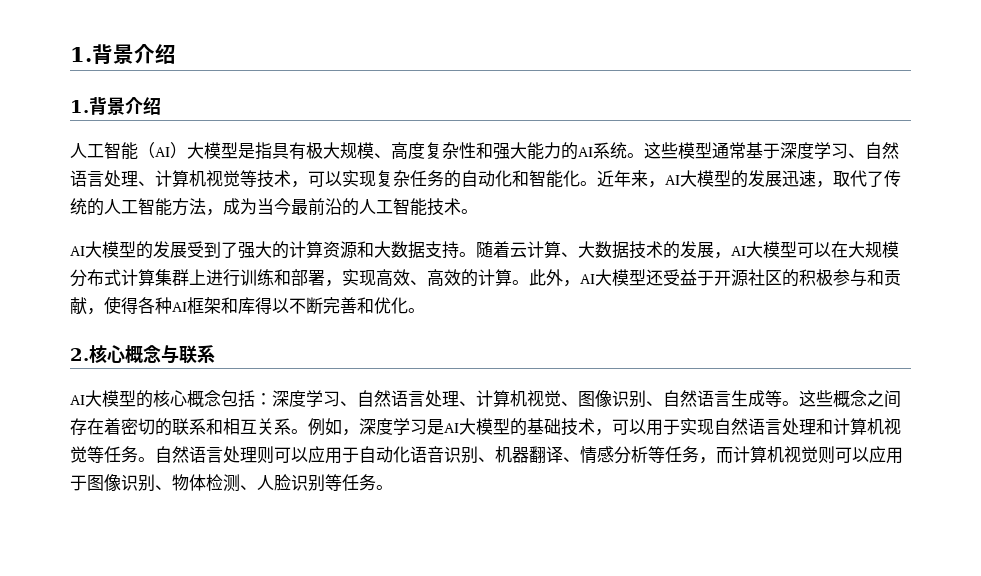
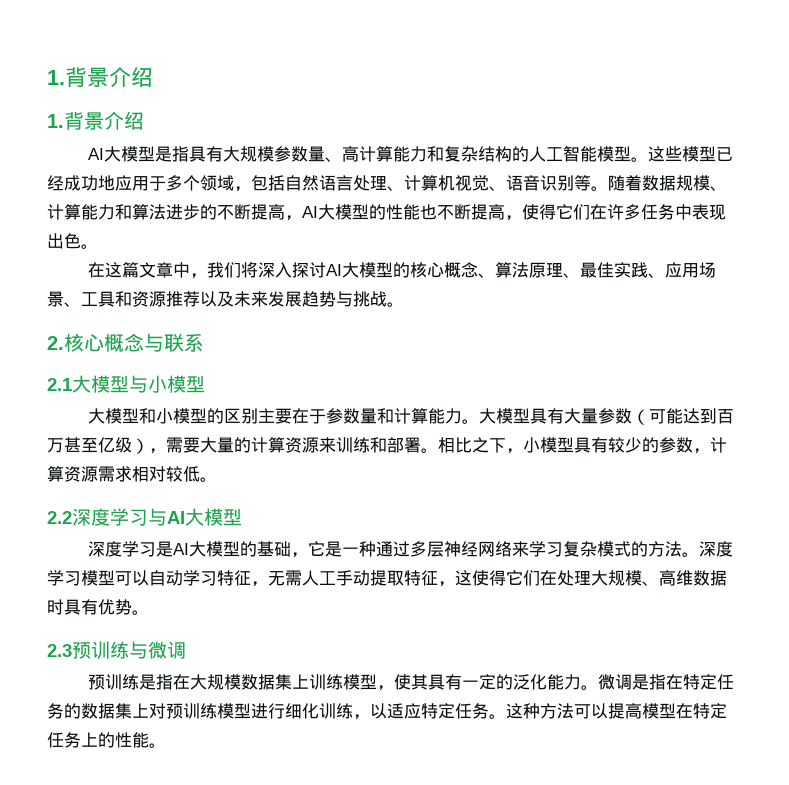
- 人工智能（AI）大模型是指具有极大规模、高度复杂性和强大能力的AI系统。这些模型通常基于深度学习、自然语言处理、计算机视觉等技术，可以实现复杂任务的自动化和智能化。近年来，AI大模型的发展迅速，取代了传统的人工智能方法，成为当今最前沿的人工智能技术。
- AI大模型的发展受到了强大的计算资源和大数据支持。随着云计算、大数据技术的发展，AI大模型可以在大规模分布式计算集群上进行训练和部署，实现高效、高效的计算。此外，AI大模型还受益于开源社区的积极参与和贡献，使得各种AI框架和库得以不断完善和优化。
+ AI大模型是指具有大规模参数量、高计算能力和复杂结构的人工智能模型。这些模型已经成功地应用于多个领域，包括自然语言处理、计算机视觉、语音识别等。随着数据规模、计算能力和算法进步的不断提高，AI大模型的性能也不断提高，使得它们在许多任务中表现出色。
+ 在这篇文章中，我们将深入探讨AI大模型的核心概念、算法原理、最佳实践、应用场景、工具和资源推荐以及未来发展趋势与挑战。
  2.核心概念与联系
- AI大模型的核心概念包括：深度学习、自然语言处理、计算机视觉、图像识别、自然语言生成等。这些概念之间存在着密切的联系和相互关系。例如，深度学习是AI大模型的基础技术，可以用于实现自然语言处理和计算机视觉等任务。自然语言处理则可以应用于自动化语音识别、机器翻译、情感分析等任务，而计算机视觉则可以应用于图像识别、物体检测、人脸识别等任务。
+ 2.1大模型与小模型
+ 大模型和小模型的区别主要在于参数量和计算能力。大模型具有大量参数（可能达到百万甚至亿级），需要大量的计算资源来训练和部署。相比之下，小模型具有较少的参数，计算资源需求相对较低。
+ 2.2深度学习与AI大模型
+ 深度学习是AI大模型的基础，它是一种通过多层神经网络来学习复杂模式的方法。深度学习模型可以自动学习特征，无需人工手动提取特征，这使得它们在处理大规模、高维数据时具有优势。
+ 2.3预训练与微调
+ 预训练是指在大规模数据集上训练模型，使其具有一定的泛化能力。微调是指在特定任务的数据集上对预训练模型进行细化训练，以适应特定任务。这种方法可以提高模型在特定任务上的性能。

